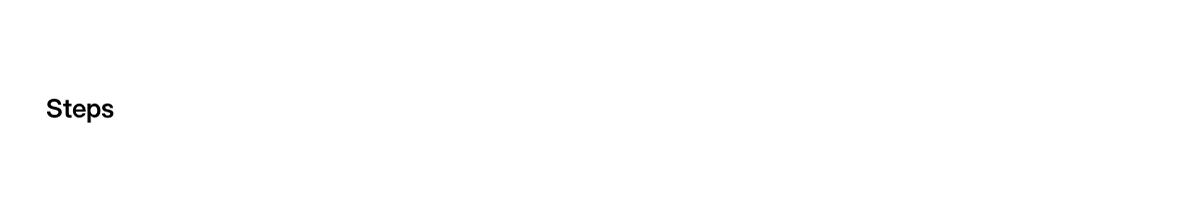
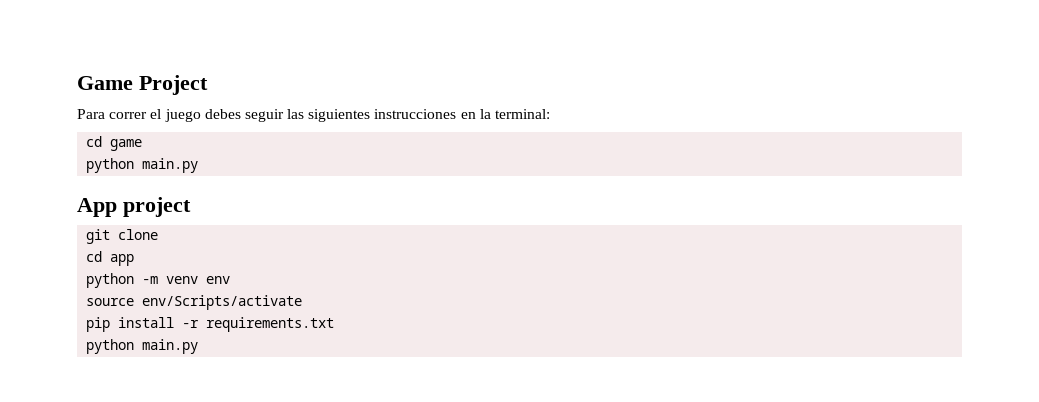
- Steps
+ Game Project
+ Para correr el juego debes seguir las siguientes instrucciones en la terminal:
+ cd game
+ python main.py
+ App project
+ git clone
+ cd app
+ python -m venv env
+ source env/Scripts/activate
+ pip install -r requirements.txt
+ python main.py

